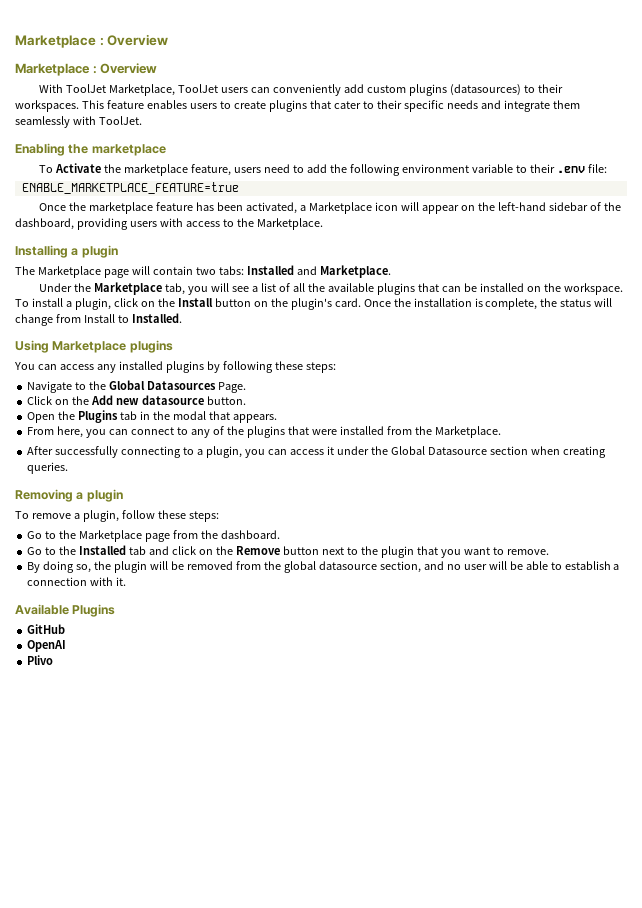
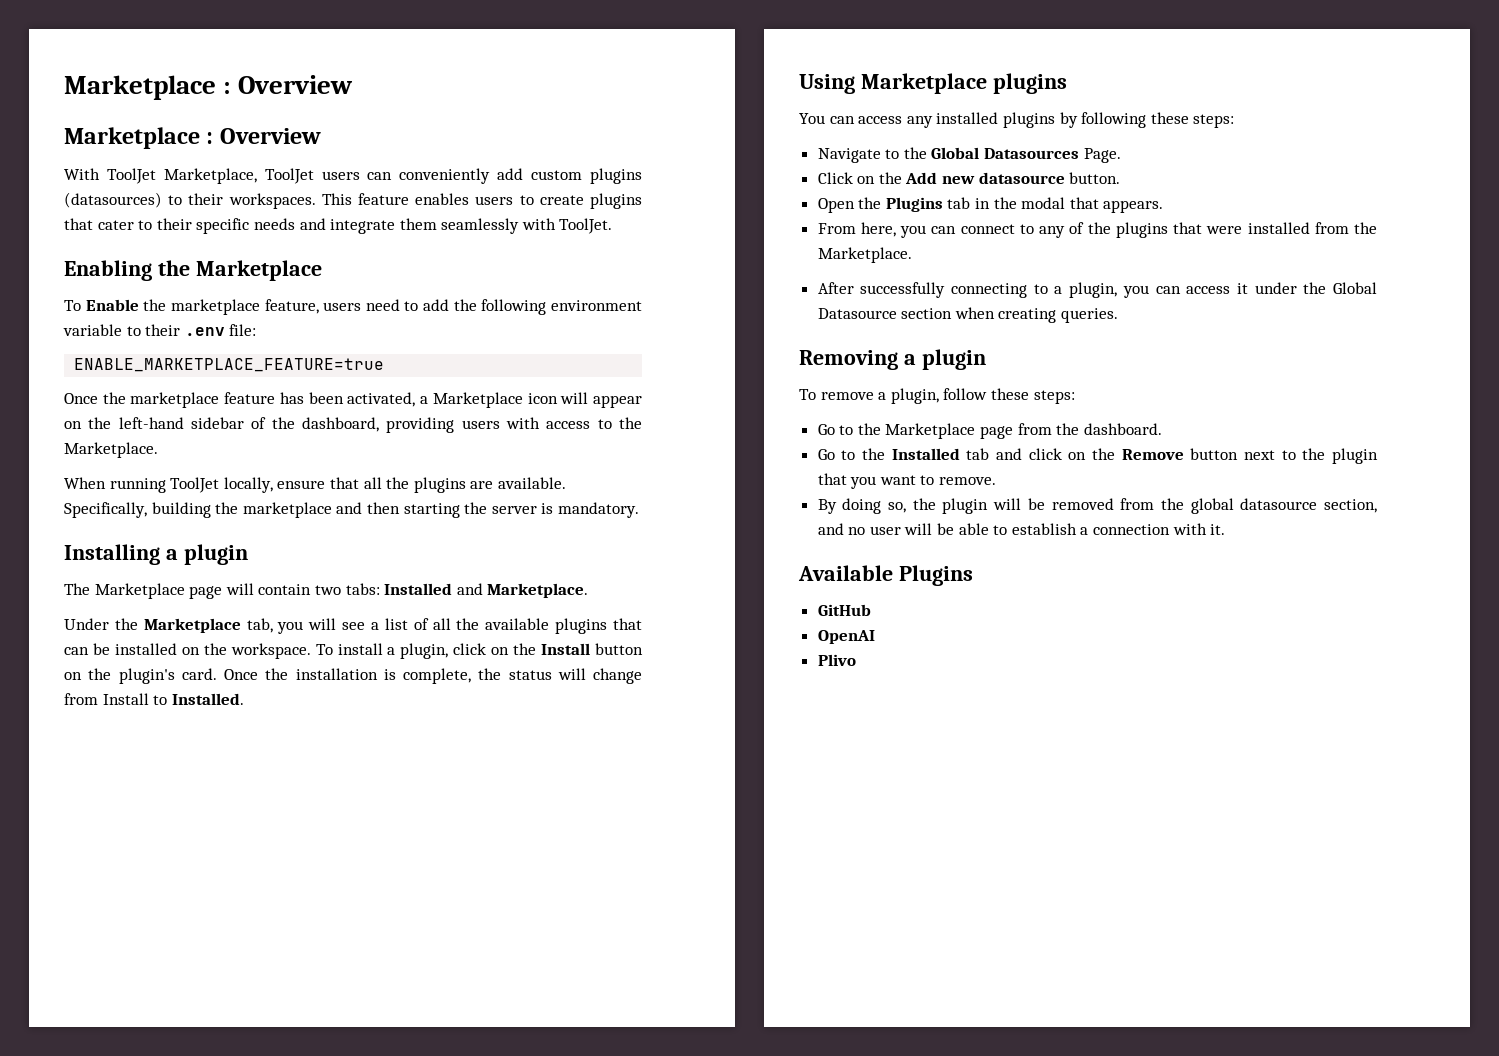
- Enabling the marketplace
- To Activate the marketplace feature, users need to add the following environment variable to their .env file:
+ Enabling the Marketplace
+ To Enable the marketplace feature, users need to add the following environment variable to their .env file:
+ When running ToolJet locally, ensure that all the plugins are available. Specifically, building the marketplace and then starting the server is mandatory.

